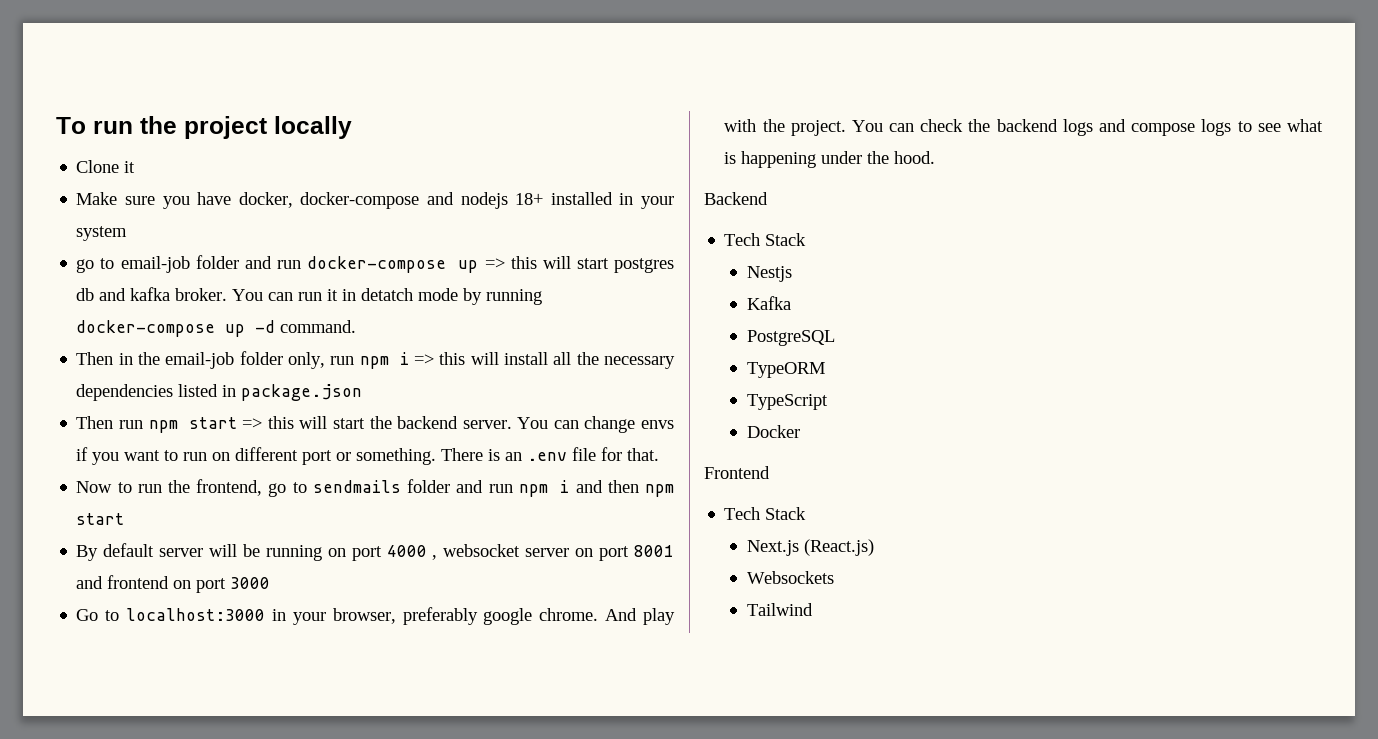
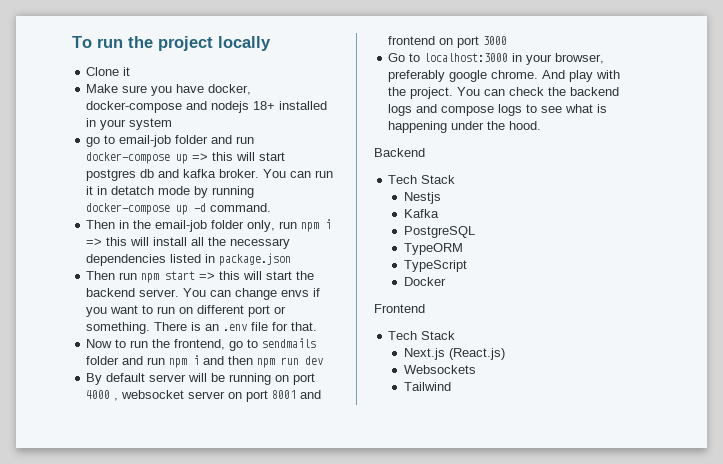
- Now to run the frontend, go to sendmails folder and run npm i and then npm start
+ Now to run the frontend, go to sendmails folder and run npm i and then npm run dev

